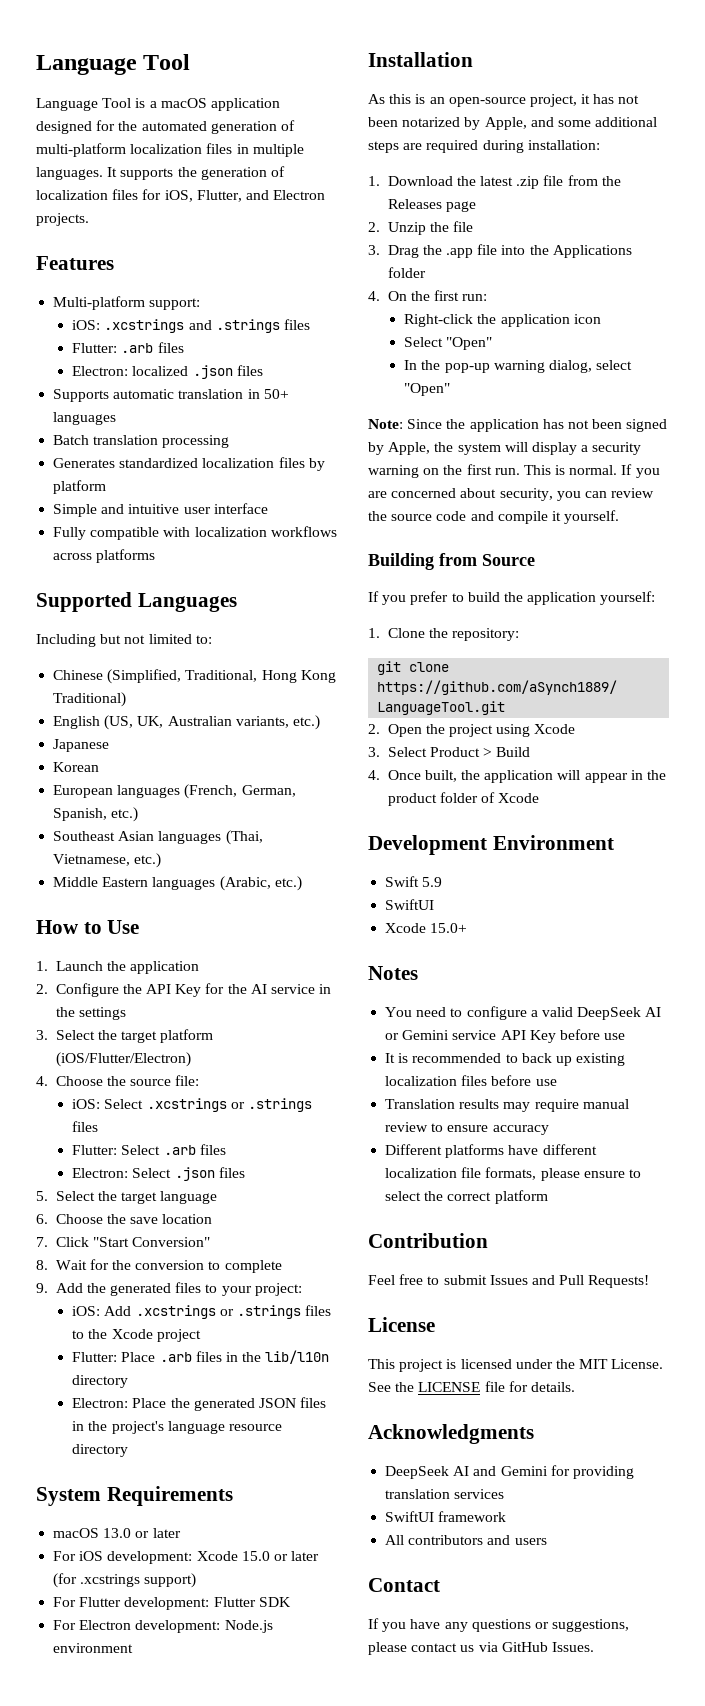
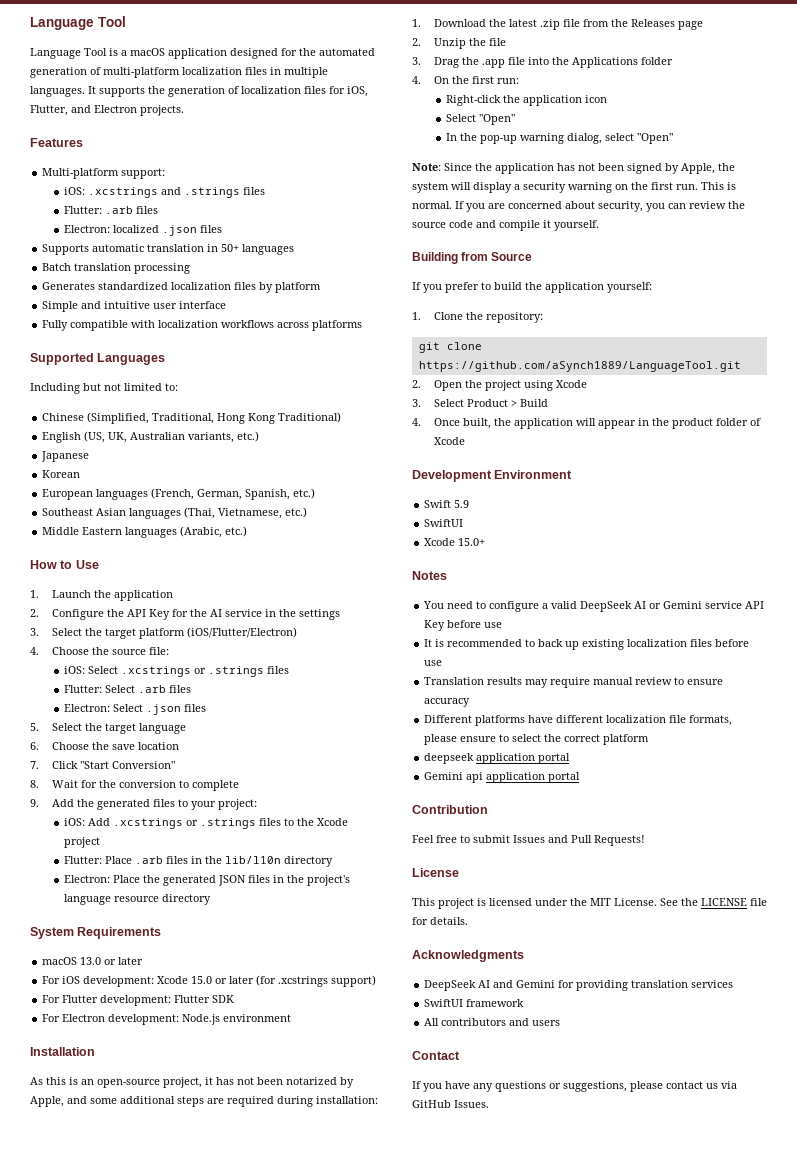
+ deepseek application portal
+ Gemini api application portal

